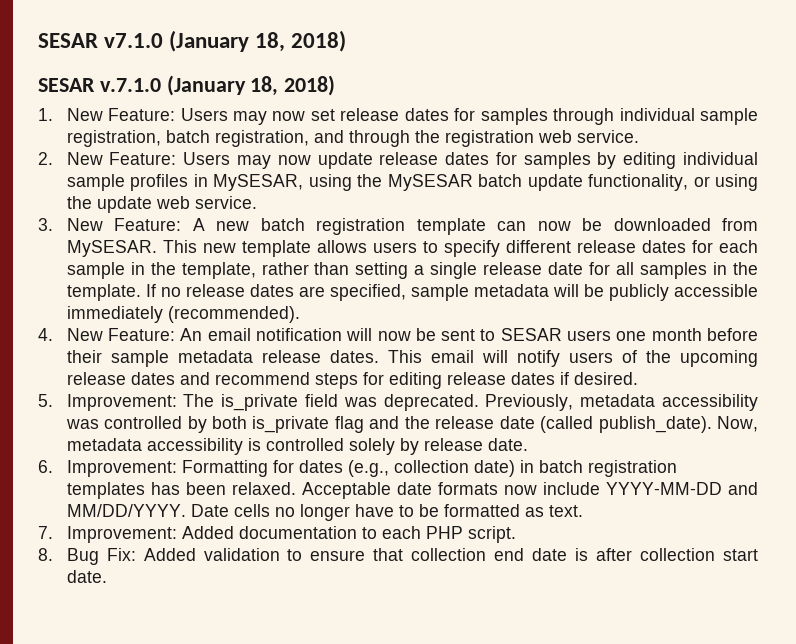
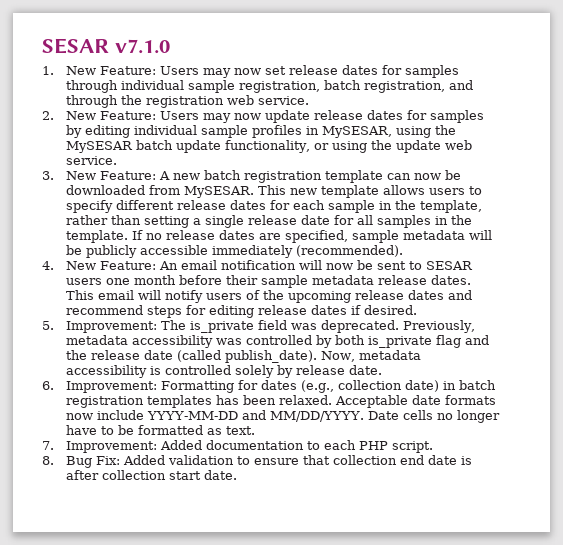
- SESAR v7.1.0 (January 18, 2018)
- SESAR v.7.1.0 (January 18, 2018)
+ SESAR v7.1.0

